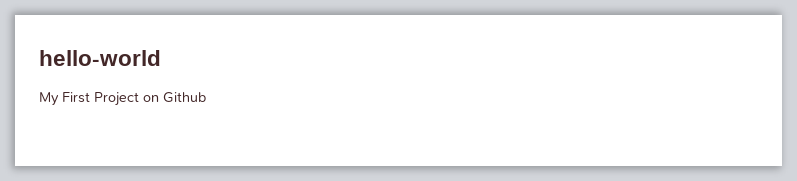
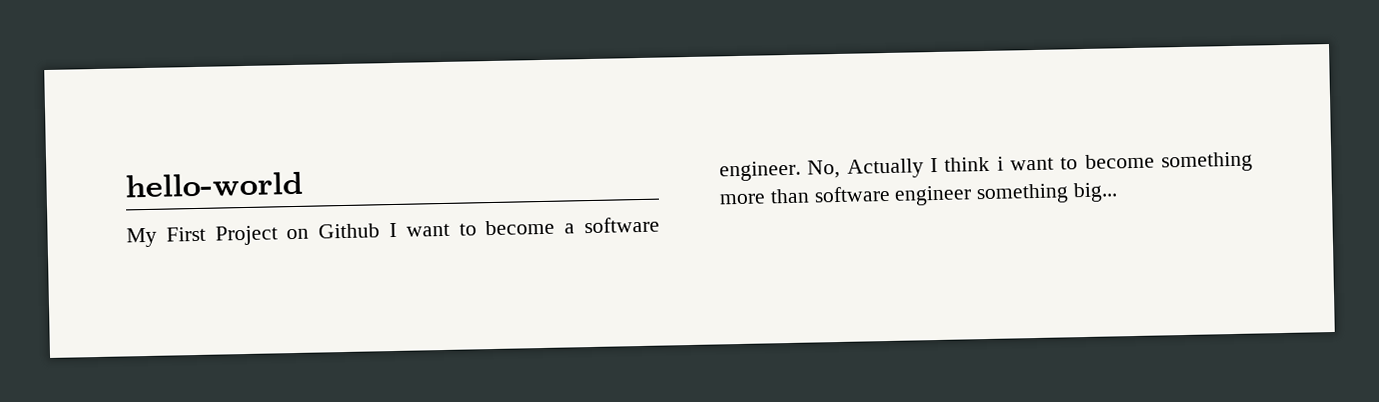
- My First Project on Github
+ My First Project on Github I want to become a software engineer. No, Actually I think i want to become something more than software engineer something big...

